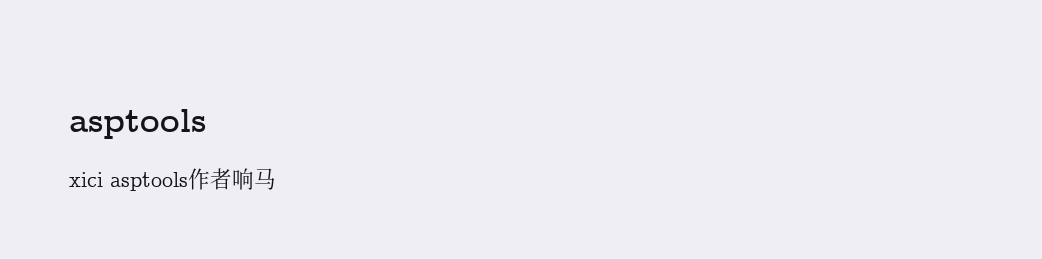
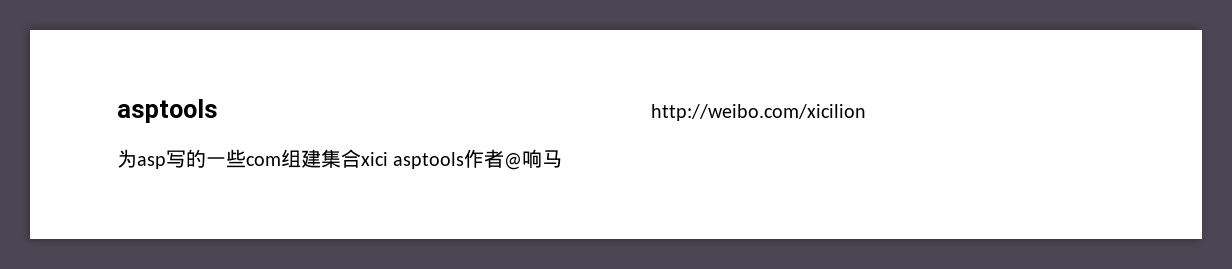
- xici asptools作者响马
+ 为asp写的一些com组建集合xici asptools作者@响马http://weibo.com/xicilion

